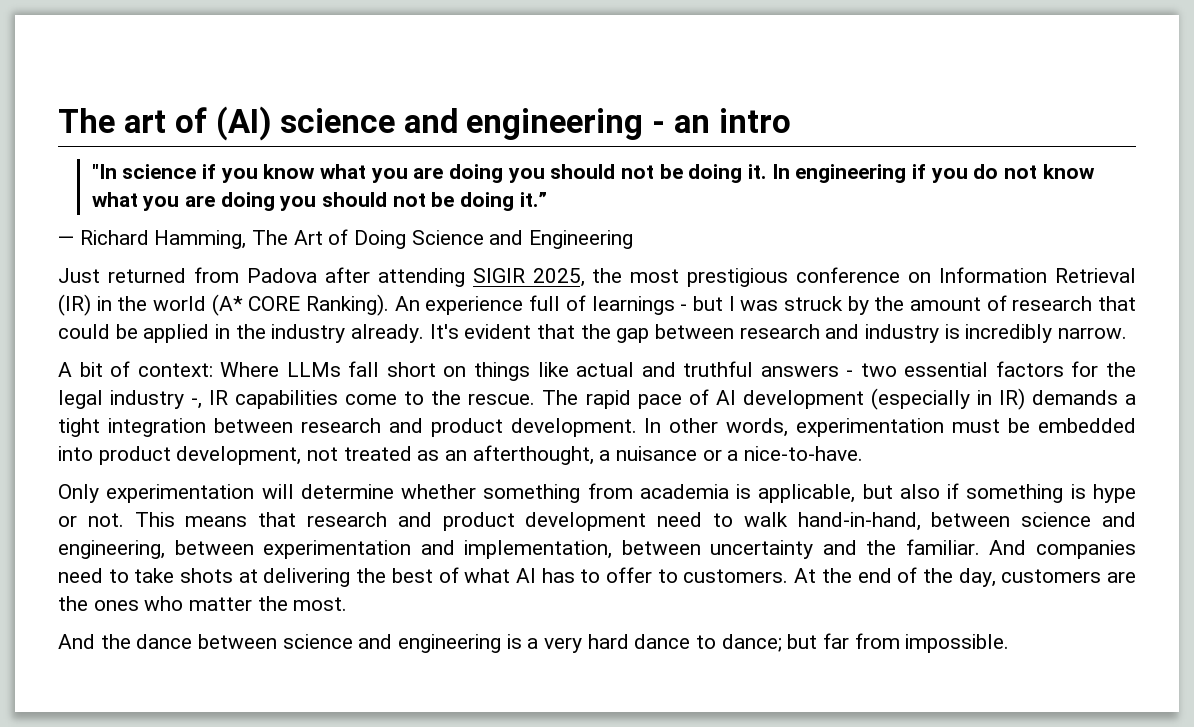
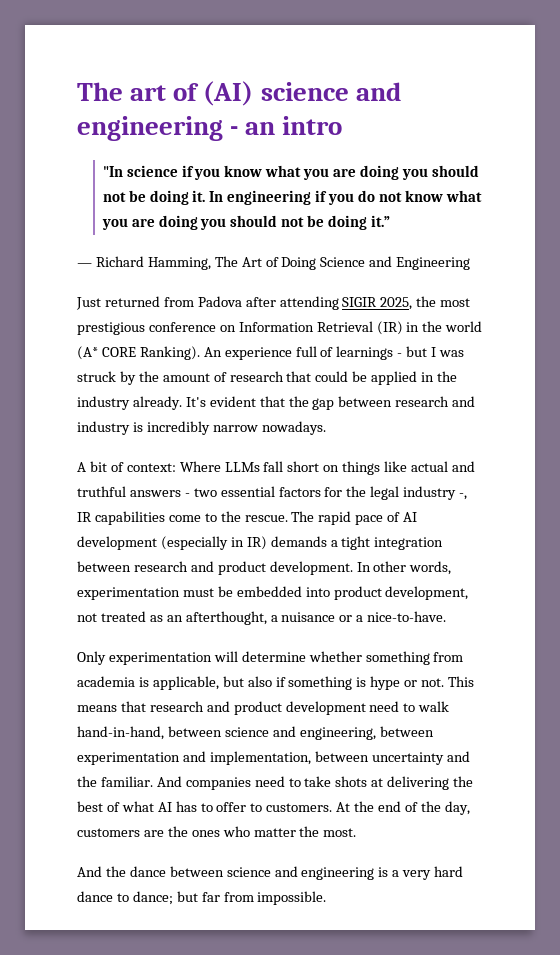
- It's evident that the gap between research and industry is incredibly narrow.
+ It's evident that the gap between research and industry is incredibly narrow nowadays.

